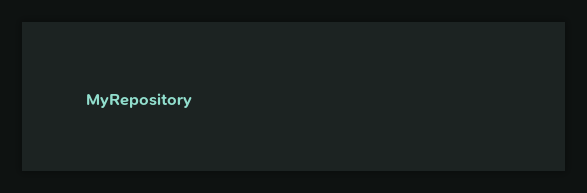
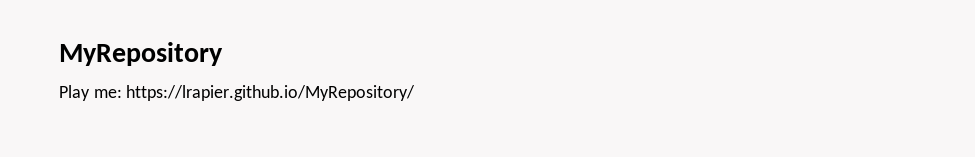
+ Play me: https://lrapier.github.io/MyRepository/

